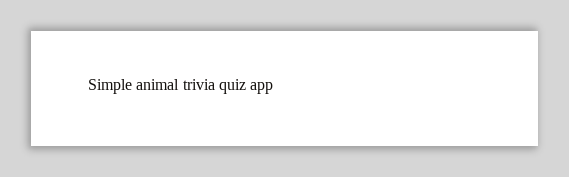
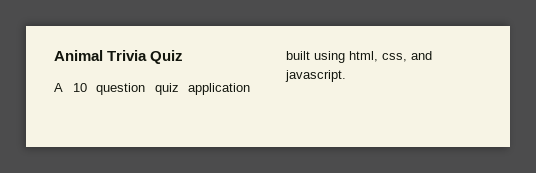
- Simple animal trivia quiz app
+ Animal Trivia Quiz
+ A 10 question quiz application built using html, css, and javascript.

